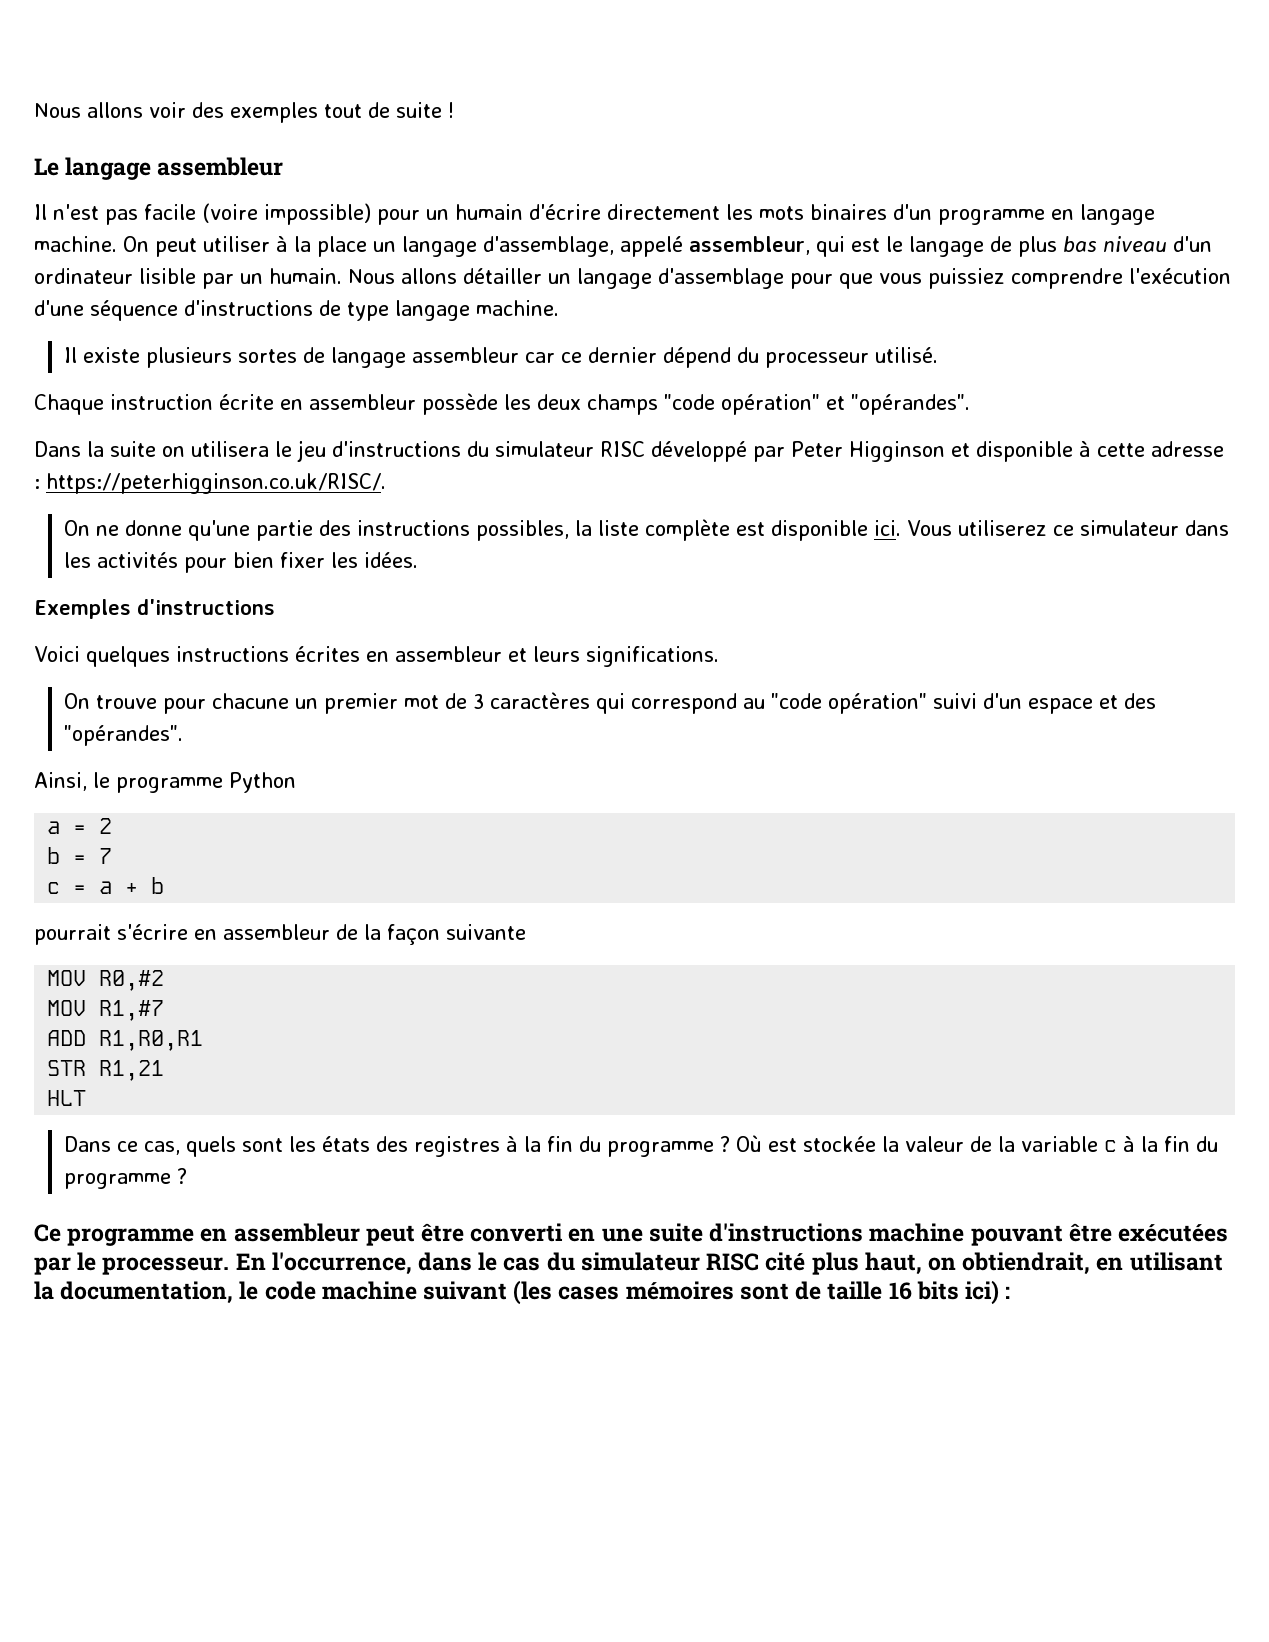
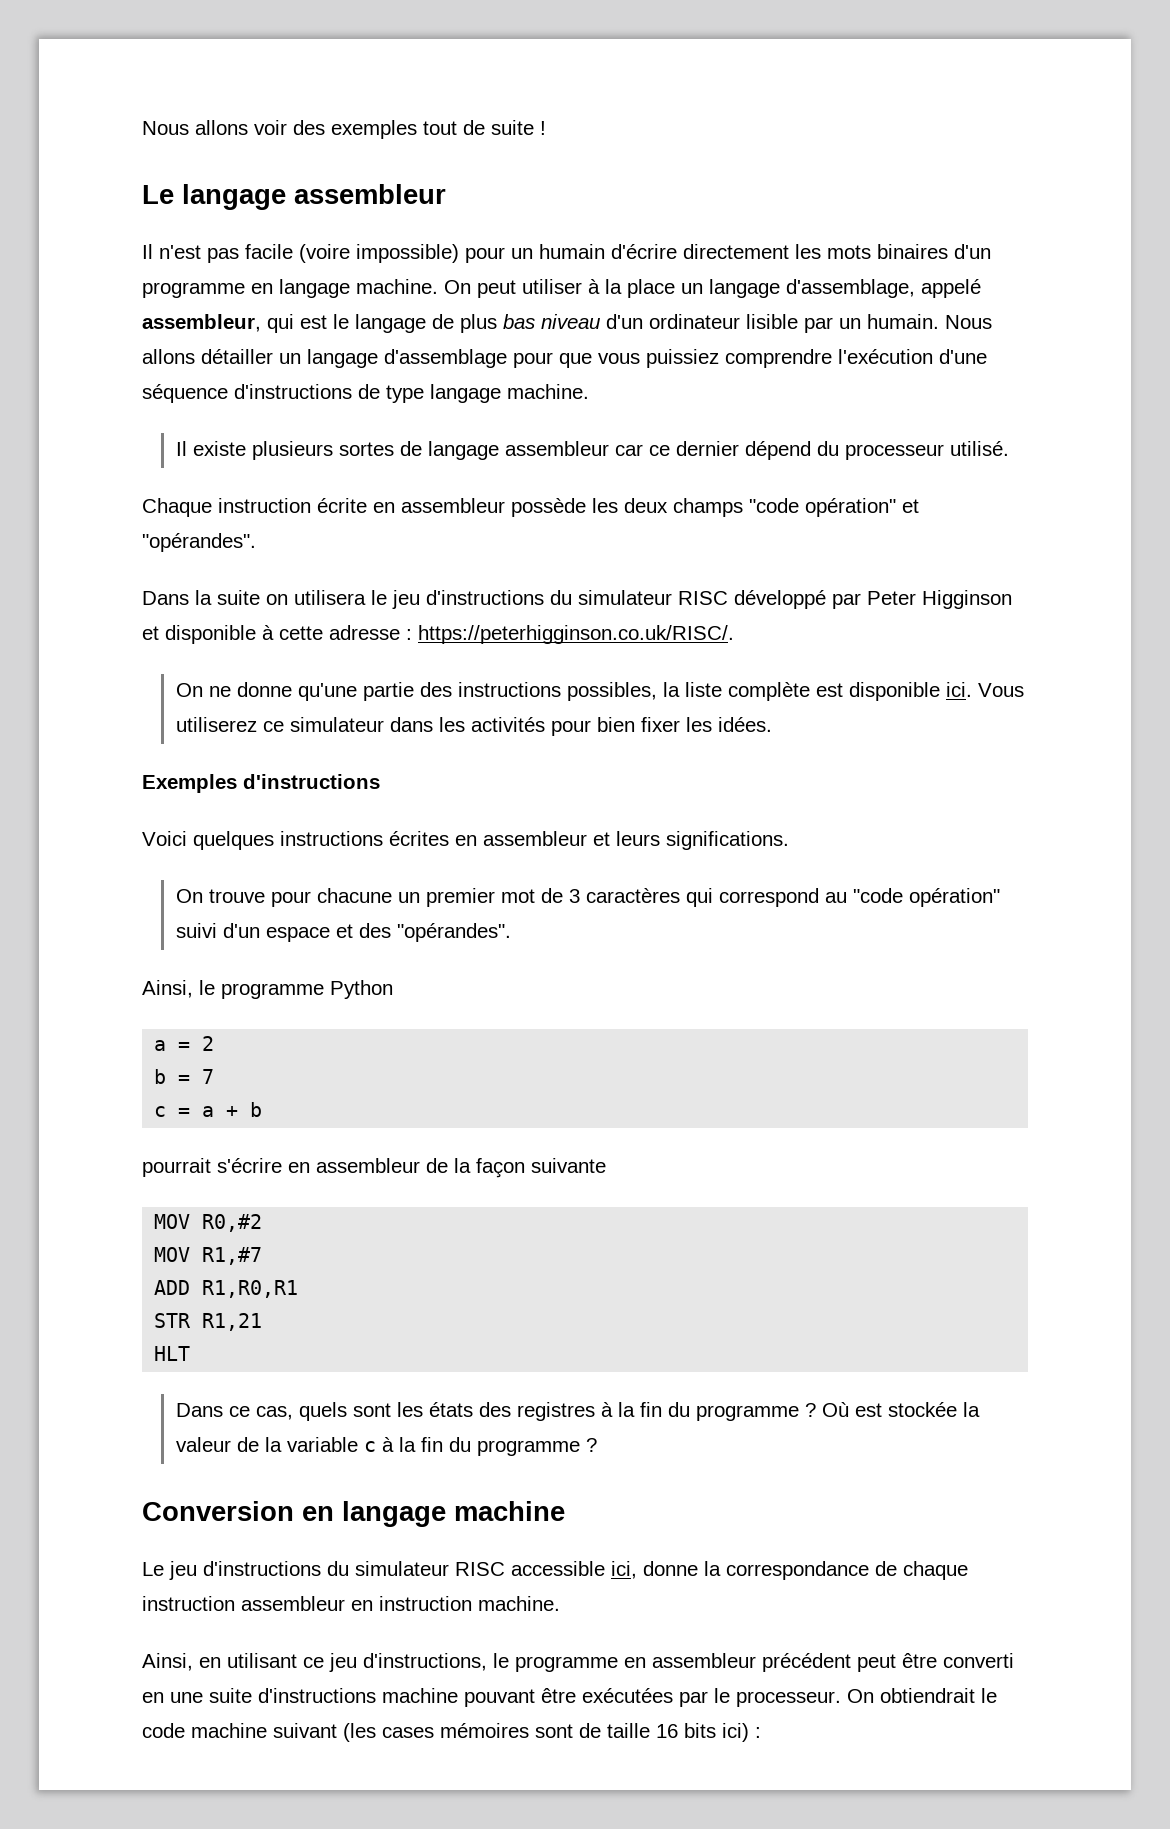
- Ce programme en assembleur peut être converti en une suite d'instructions machine pouvant être exécutées par le processeur.
+ Conversion en langage machine
+ Le jeu d'instructions du simulateur RISC accessible ici, donne la correspondance de chaque instruction assembleur en instruction machine.
+ Ainsi, en utilisant ce jeu d'instructions, le programme en assembleur précédent peut être converti en une suite d'instructions machine pouvant être exécutées par le processeur.
- En l'occurrence, dans le cas du simulateur RISC cité plus haut, on obtiendrait, en utilisant la documentation, le code machine suivant (les cases mémoires sont de taille 16 bits ici) :
+ On obtiendrait le code machine suivant (les cases mémoires sont de taille 16 bits ici) :

